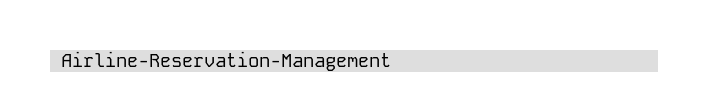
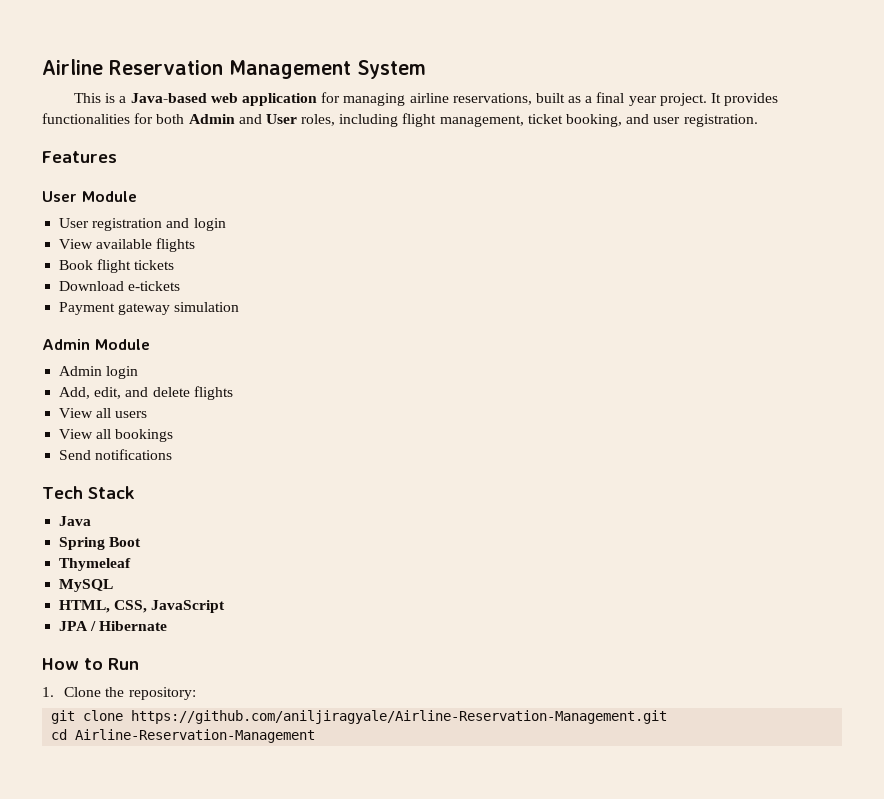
- Airline-Reservation-Management
+ Airline Reservation Management System
+ This is a Java-based web application for managing airline reservations, built as a final year project. It provides functionalities for both Admin and User roles, including flight management, ticket booking, and user registration.
+ Features
+ User Module
+ User registration and login
+ View available flights
+ Book flight tickets
+ Download e-tickets
+ Payment gateway simulation
+ Admin Module
+ Admin login
+ Add, edit, and delete flights
+ View all users
+ View all bookings
+ Send notifications
+ Tech Stack
+ Java
+ Spring Boot
+ Thymeleaf
+ MySQL
+ HTML, CSS, JavaScript
+ JPA / Hibernate
+ How to Run
+ 1. Clone the repository:
+ git clone https://github.com/aniljiragyale/Airline-Reservation-Management.git
+ cd Airline-Reservation-Management

